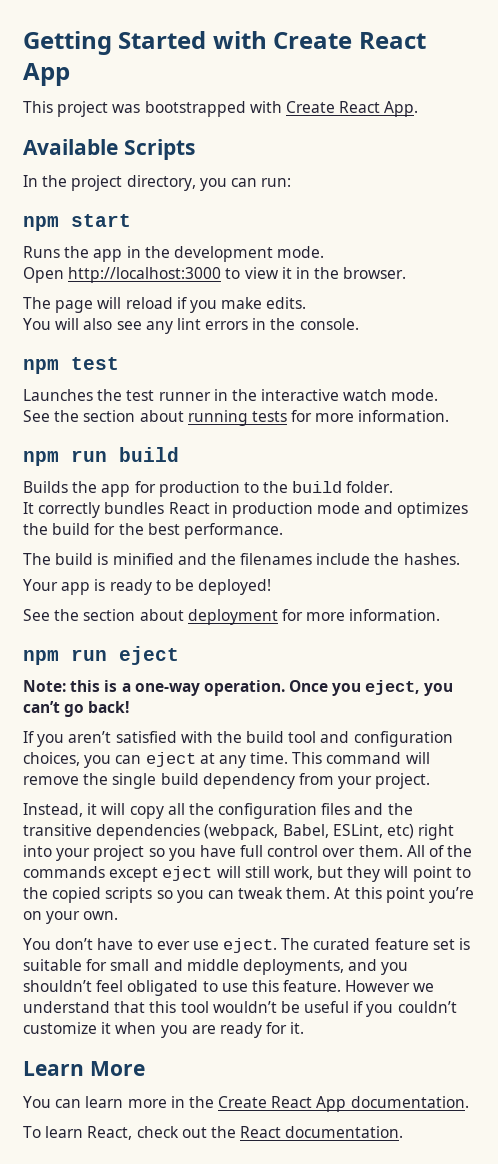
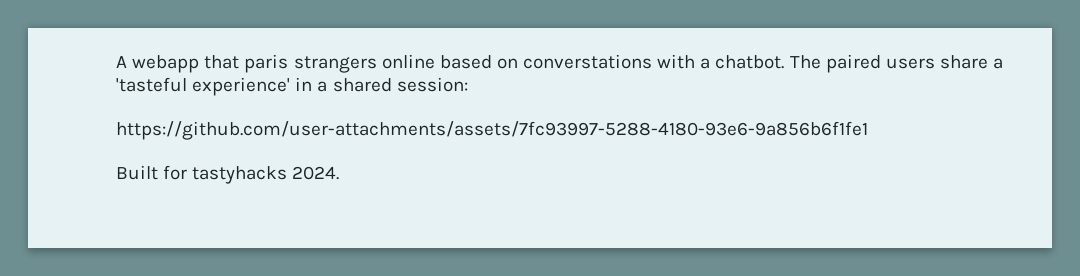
- Getting Started with Create React App
- This project was bootstrapped with Create React App.
- Available Scripts
- In the project directory, you can run:
- npm start
- Runs the app in the development mode.
- Open http://localhost:3000 to view it in the browser.
- The page will reload if you make edits.
- You will also see any lint errors in the console.
- npm test
- Launches the test runner in the interactive watch mode.
- See the section about running tests for more information.
- npm run build
- Builds the app for production to the build folder.
- It correctly bundles React in production mode and optimizes the build for the best performance.
- The build is minified and the filenames include the hashes.
- Your app is ready to be deployed!
- See the section about deployment for more information.
- npm run eject
- Note: this is a one-way operation. Once you eject, you can’t go back!
- If you aren’t satisfied with the build tool and configuration choices, you can eject at any time. This command will remove the single build dependency from your project.
- Instead, it will copy all the configuration files and the transitive dependencies (webpack, Babel, ESLint, etc) right into your project so you have full control over them. All of the commands except eject will still work, but they will point to the copied scripts so you can tweak them. At this point you’re on your own.
- You don’t have to ever use eject. The curated feature set is suitable for small and middle deployments, and you shouldn’t feel obligated to use this feature. However we understand that this tool wouldn’t be useful if you couldn’t customize it when you are ready for it.
- Learn More
- You can learn more in the Create React App documentation.
- To learn React, check out the React documentation.
+ A webapp that paris strangers online based on converstations with a chatbot. The paired users share a 'tasteful experience' in a shared session:
+ https://github.com/user-attachments/assets/7fc93997-5288-4180-93e6-9a856b6f1fe1
+ Built for tastyhacks 2024.

